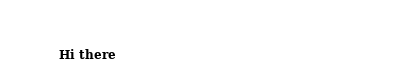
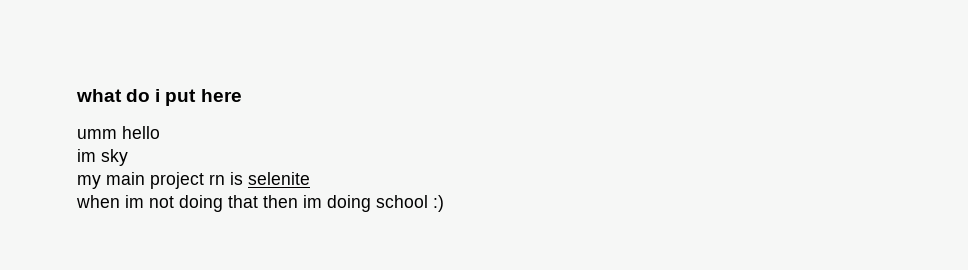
- Hi there
+ what do i put here
+ umm hello
+ im sky
+ my main project rn is selenite
+ when im not doing that then im doing school :)

